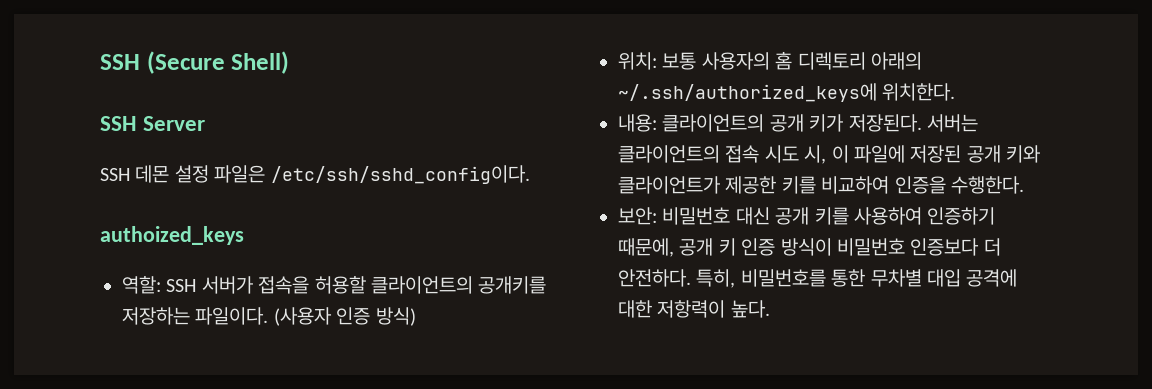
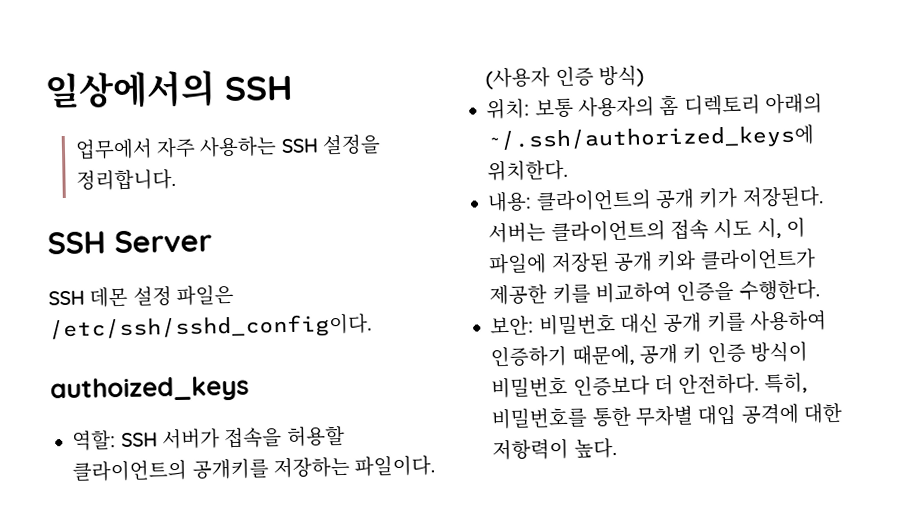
- SSH (Secure Shell)
+ 일상에서의 SSH
+ 업무에서 자주 사용하는 SSH 설정을 정리합니다.

